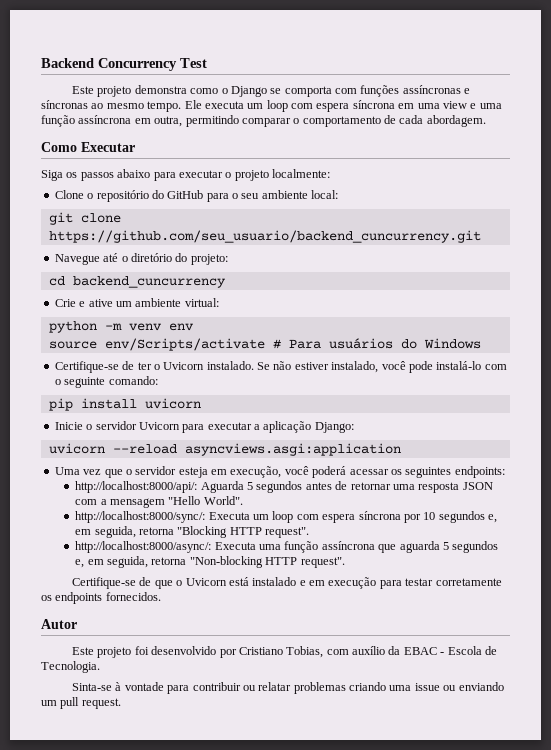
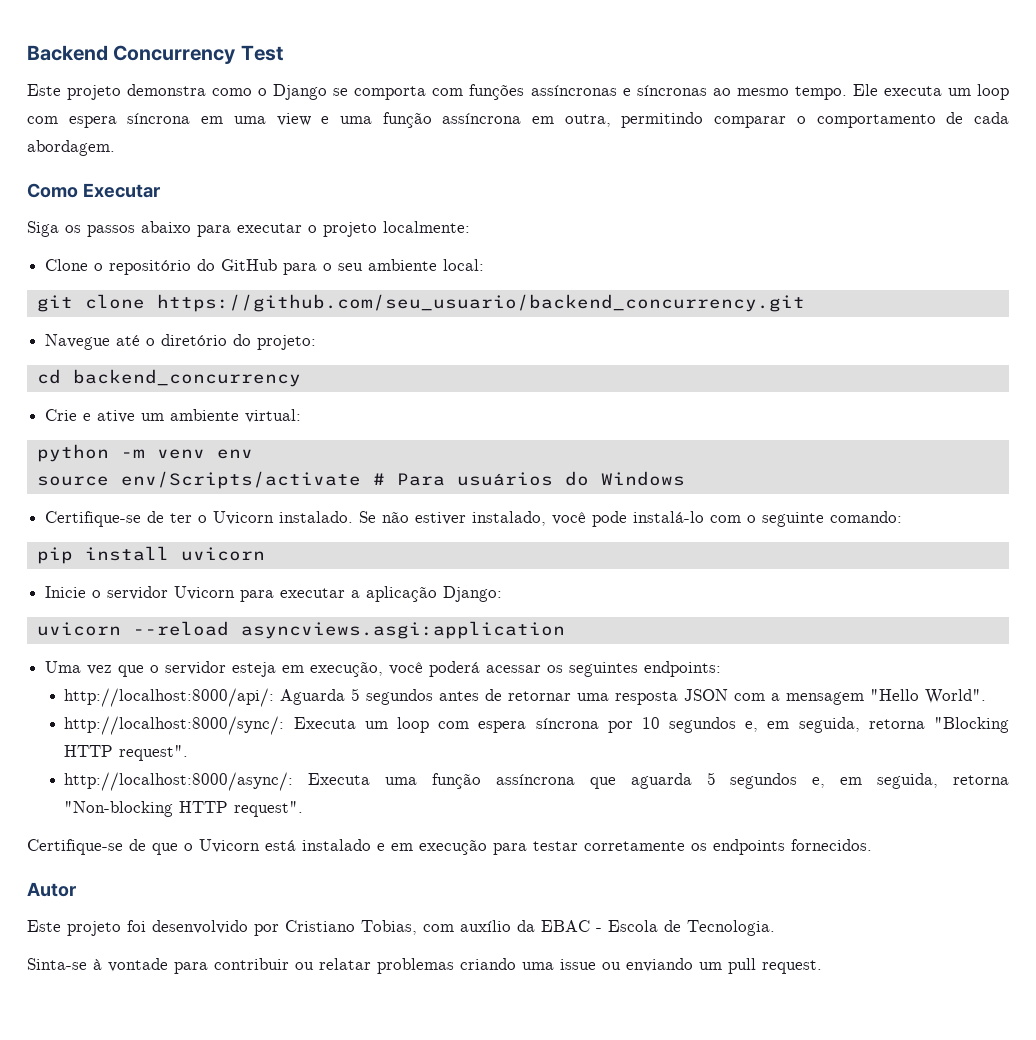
- git clone https://github.com/seu_usuario/backend_cuncurrency.git
+ git clone https://github.com/seu_usuario/backend_concurrency.git
- cd backend_cuncurrency
+ cd backend_concurrency

